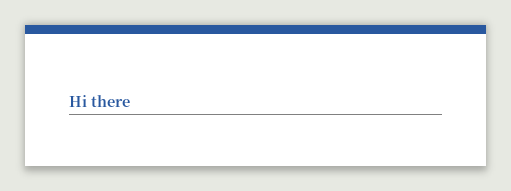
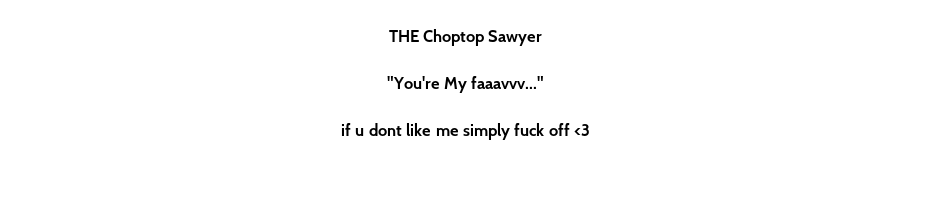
- Hi there
+ THE Choptop Sawyer
+ "You're My faaavvv..."
+ if u dont like me simply fuck off <3

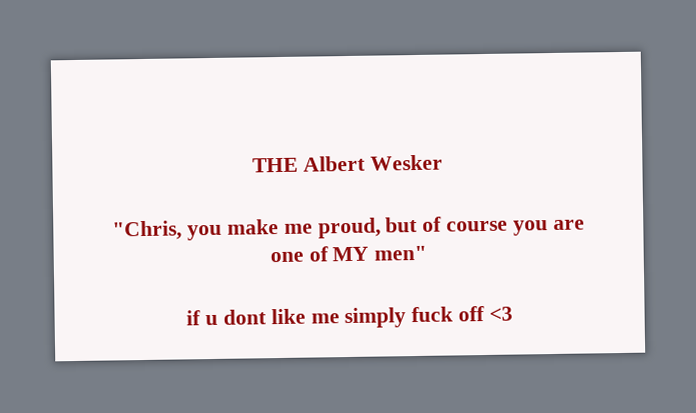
- THE Choptop Sawyer
- "You're My faaavvv..."
+ THE Albert Wesker
+ "Chris, you make me proud, but of course you are one of MY men"

